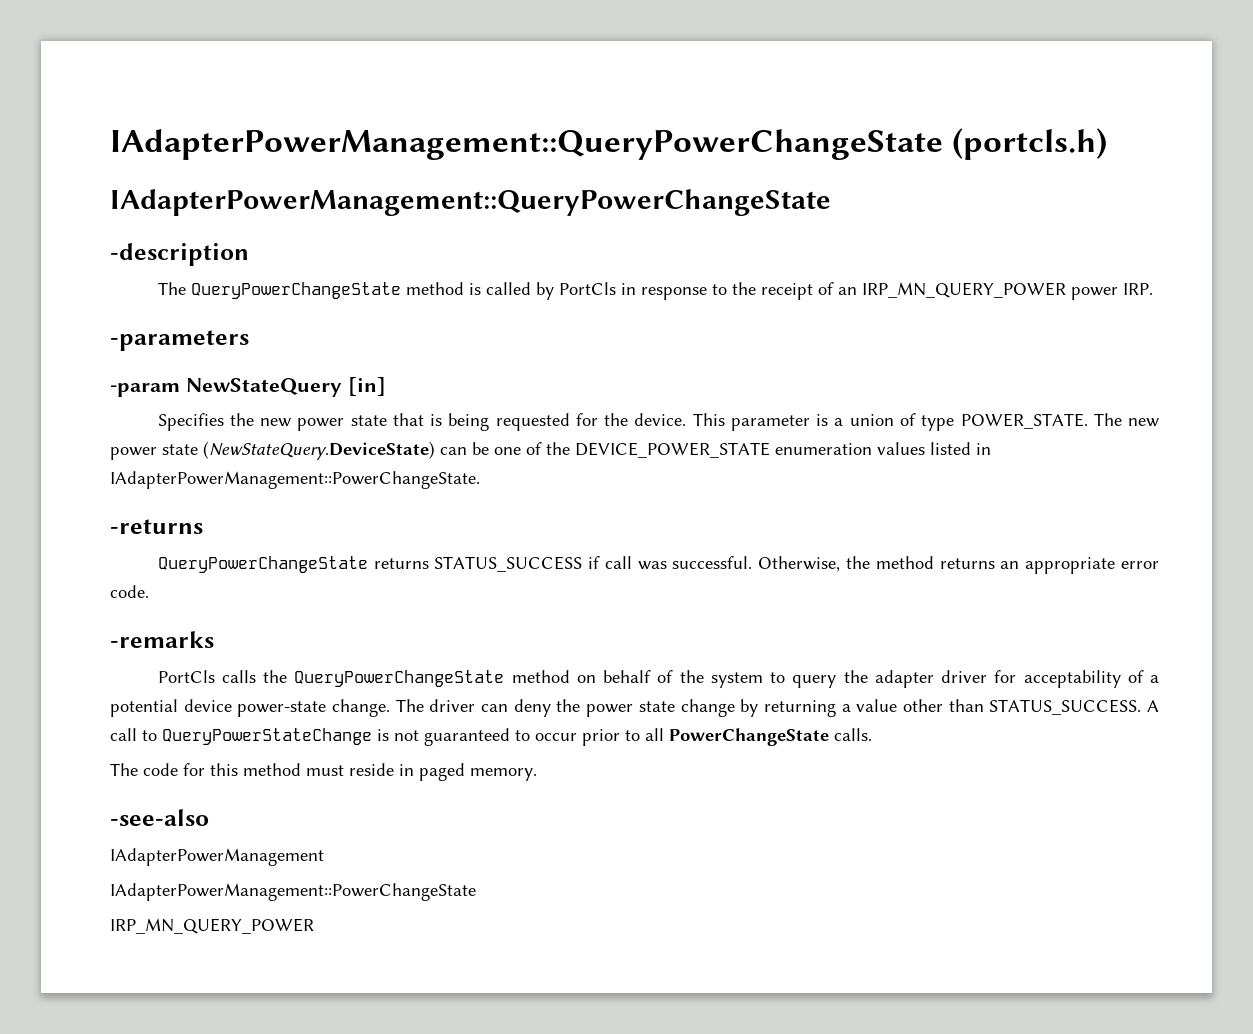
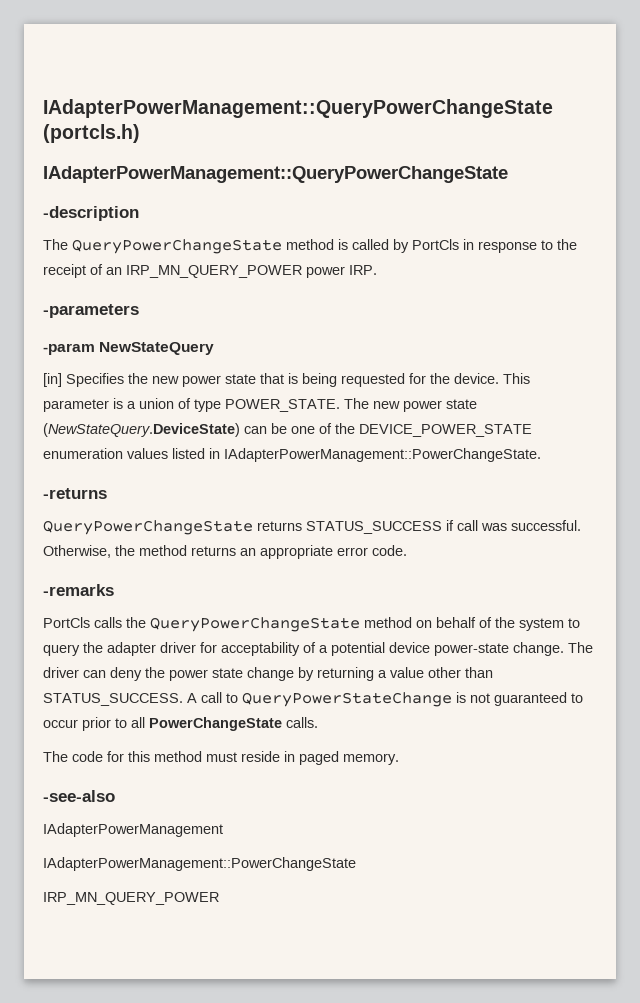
- -param NewStateQuery [in]
- Specifies the new power state that is being requested for the device.
+ -param NewStateQuery
+ [in] Specifies the new power state that is being requested for the device.

